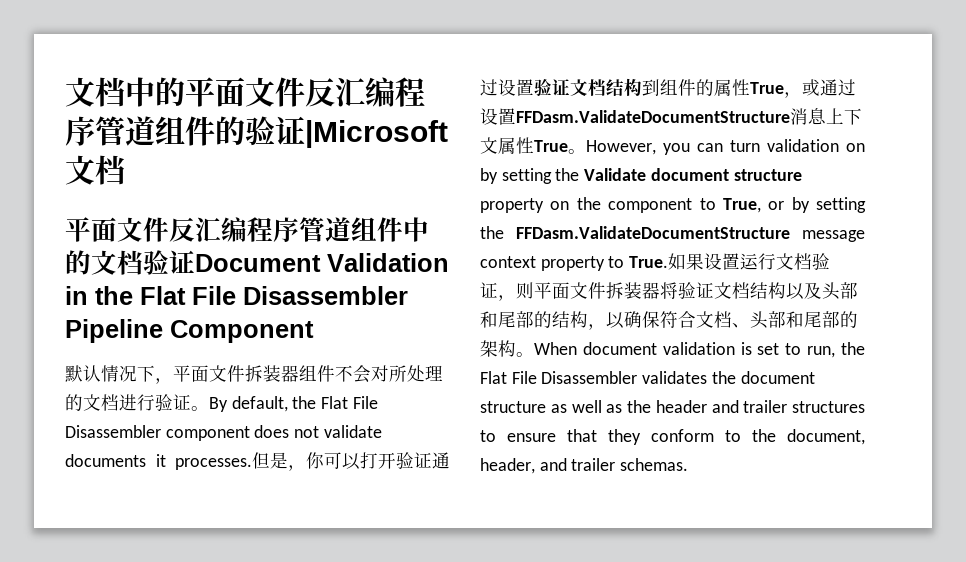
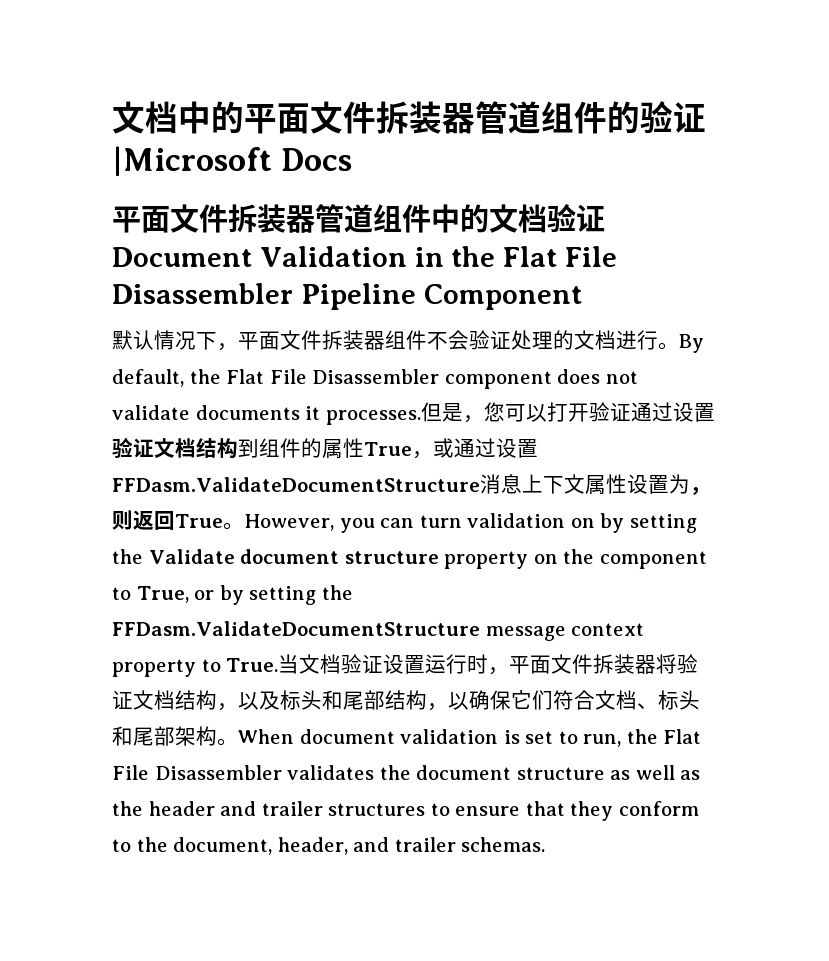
- 文档中的平面文件反汇编程序管道组件的验证|Microsoft文档
- 平面文件反汇编程序管道组件中的文档验证Document Validation in the Flat File Disassembler Pipeline Component
+ 文档中的平面文件拆装器管道组件的验证|Microsoft Docs
+ 平面文件拆装器管道组件中的文档验证Document Validation in the Flat File Disassembler Pipeline Component
- 默认情况下，平面文件拆装器组件不会对所处理的文档进行验证。
+ 默认情况下，平面文件拆装器组件不会验证处理的文档进行。
- 但是，你可以打开验证通过设置验证文档结构到组件的属性True，或通过设置FFDasm.ValidateDocumentStructure消息上下文属性True。
+ 但是，您可以打开验证通过设置验证文档结构到组件的属性True，或通过设置FFDasm.ValidateDocumentStructure消息上下文属性设置为，则返回True。
- 如果设置运行文档验证，则平面文件拆装器将验证文档结构以及头部和尾部的结构，以确保符合文档、头部和尾部的架构。
+ 当文档验证设置运行时，平面文件拆装器将验证文档结构，以及标头和尾部结构，以确保它们符合文档、标头和尾部架构。

